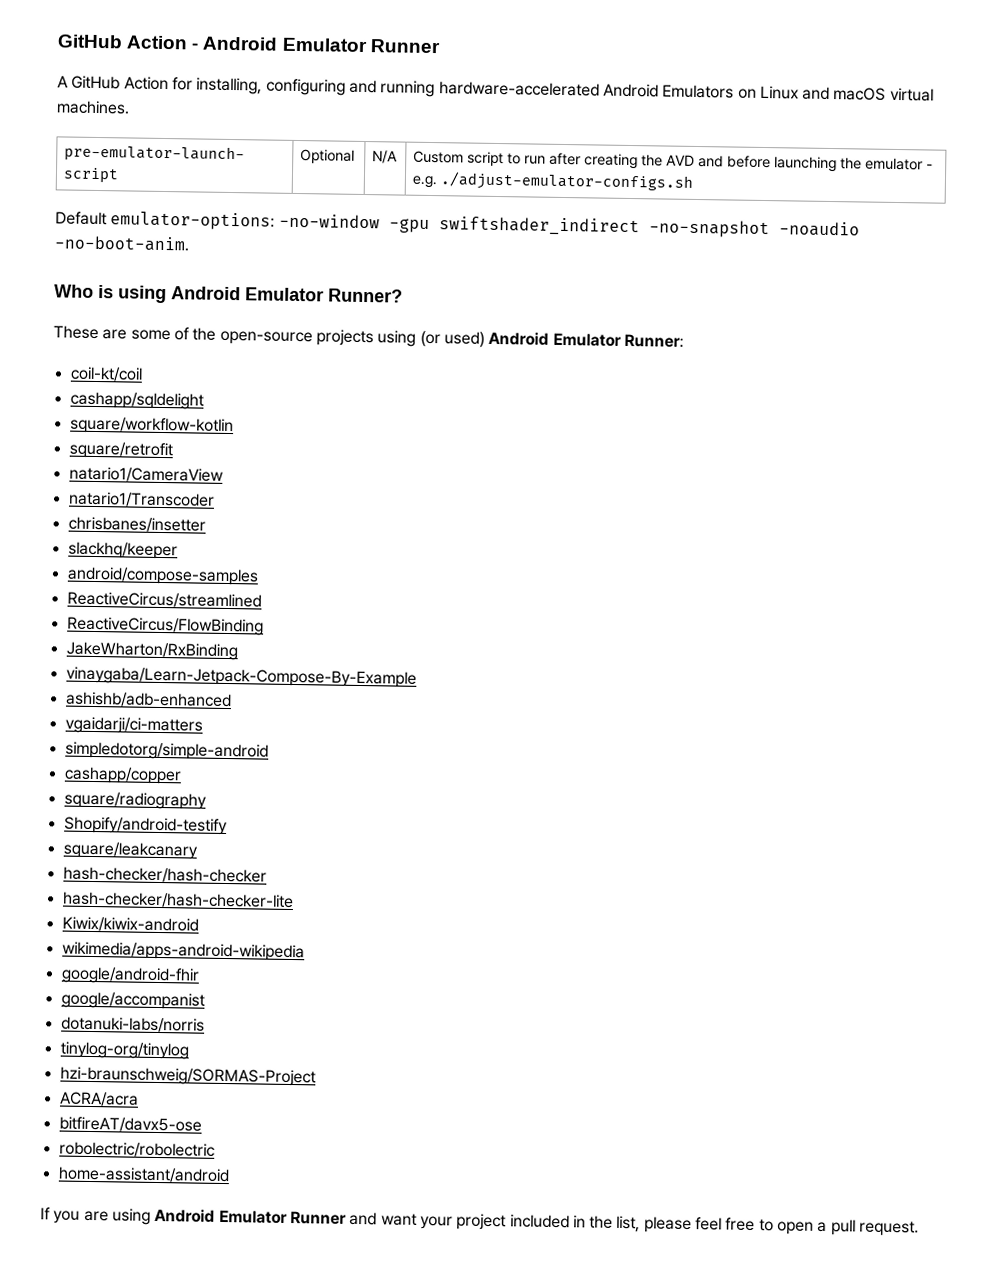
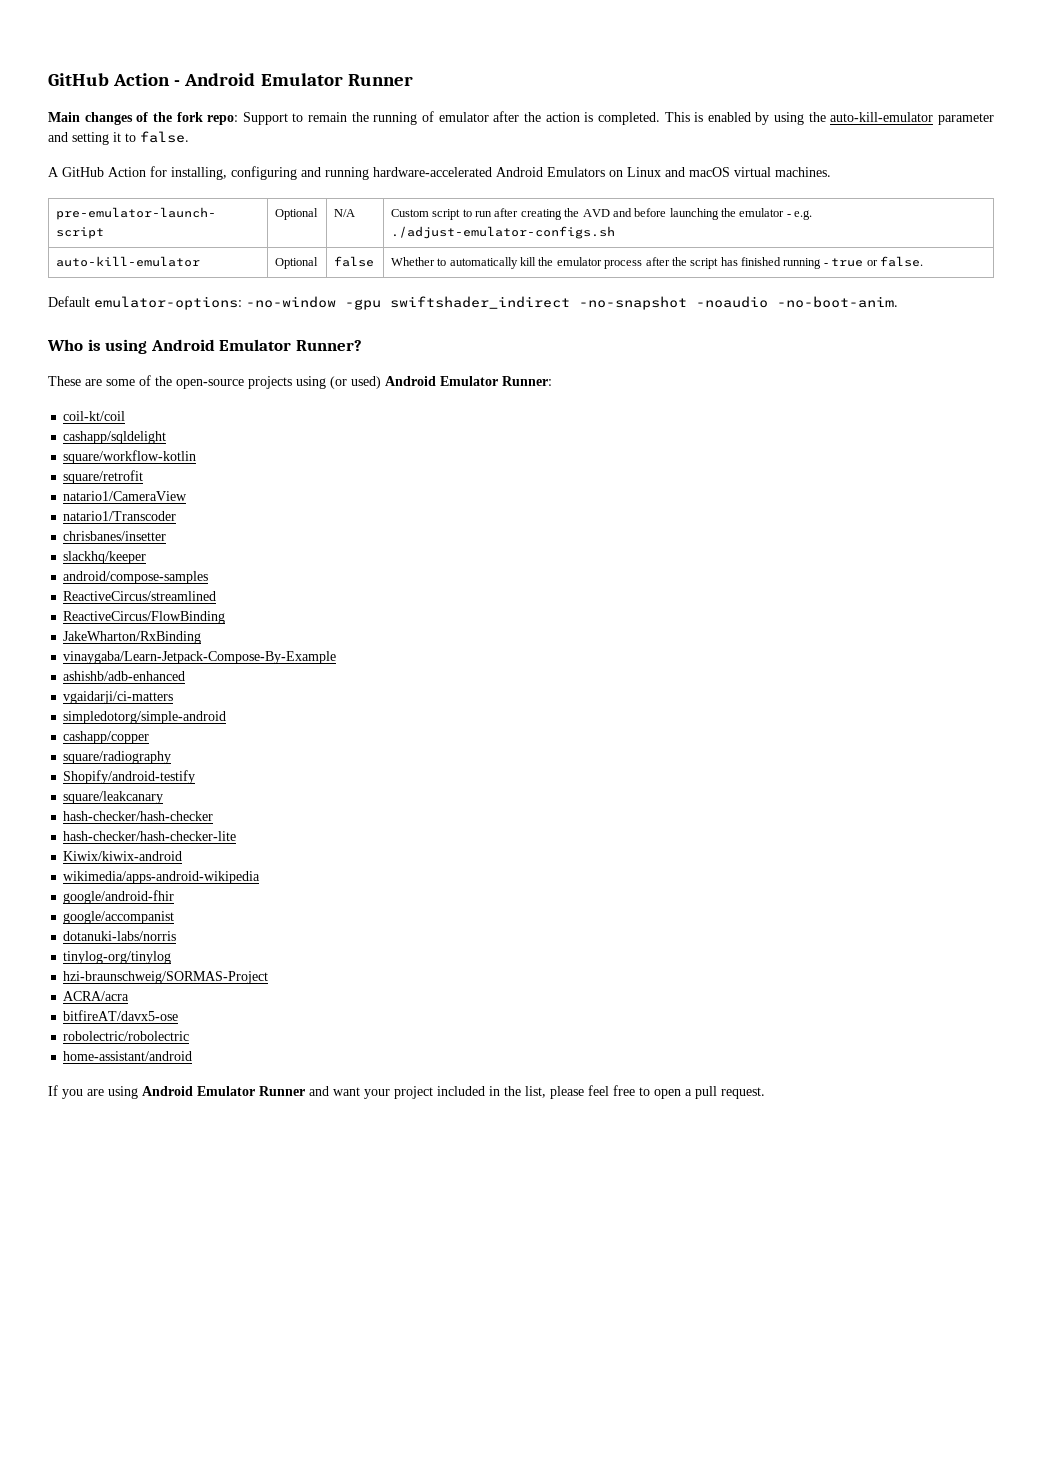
+ Main changes of the fork repo: Support to remain the running of emulator after the action is completed. This is enabled by using the auto-kill-emulator parameter and setting it to false.
+ auto-kill-emulator | Optional | false | Whether to automatically kill the emulator process after the script has finished running - true or false.

